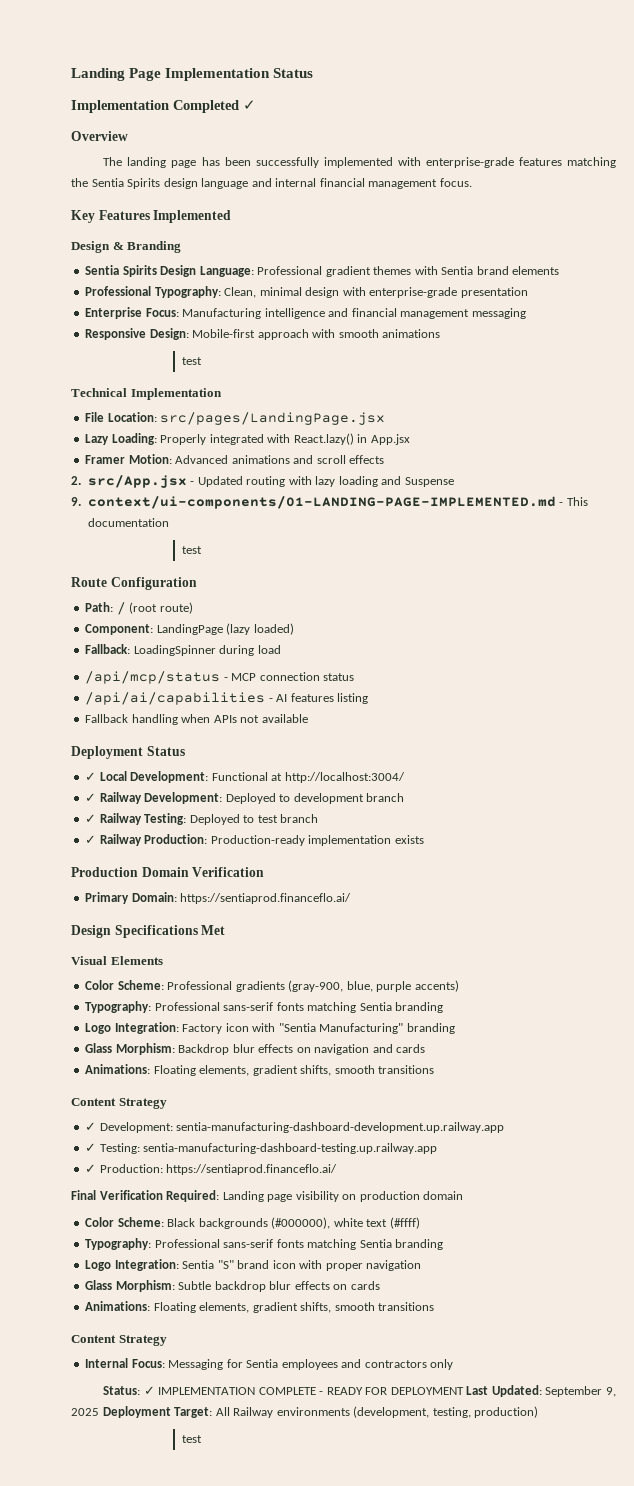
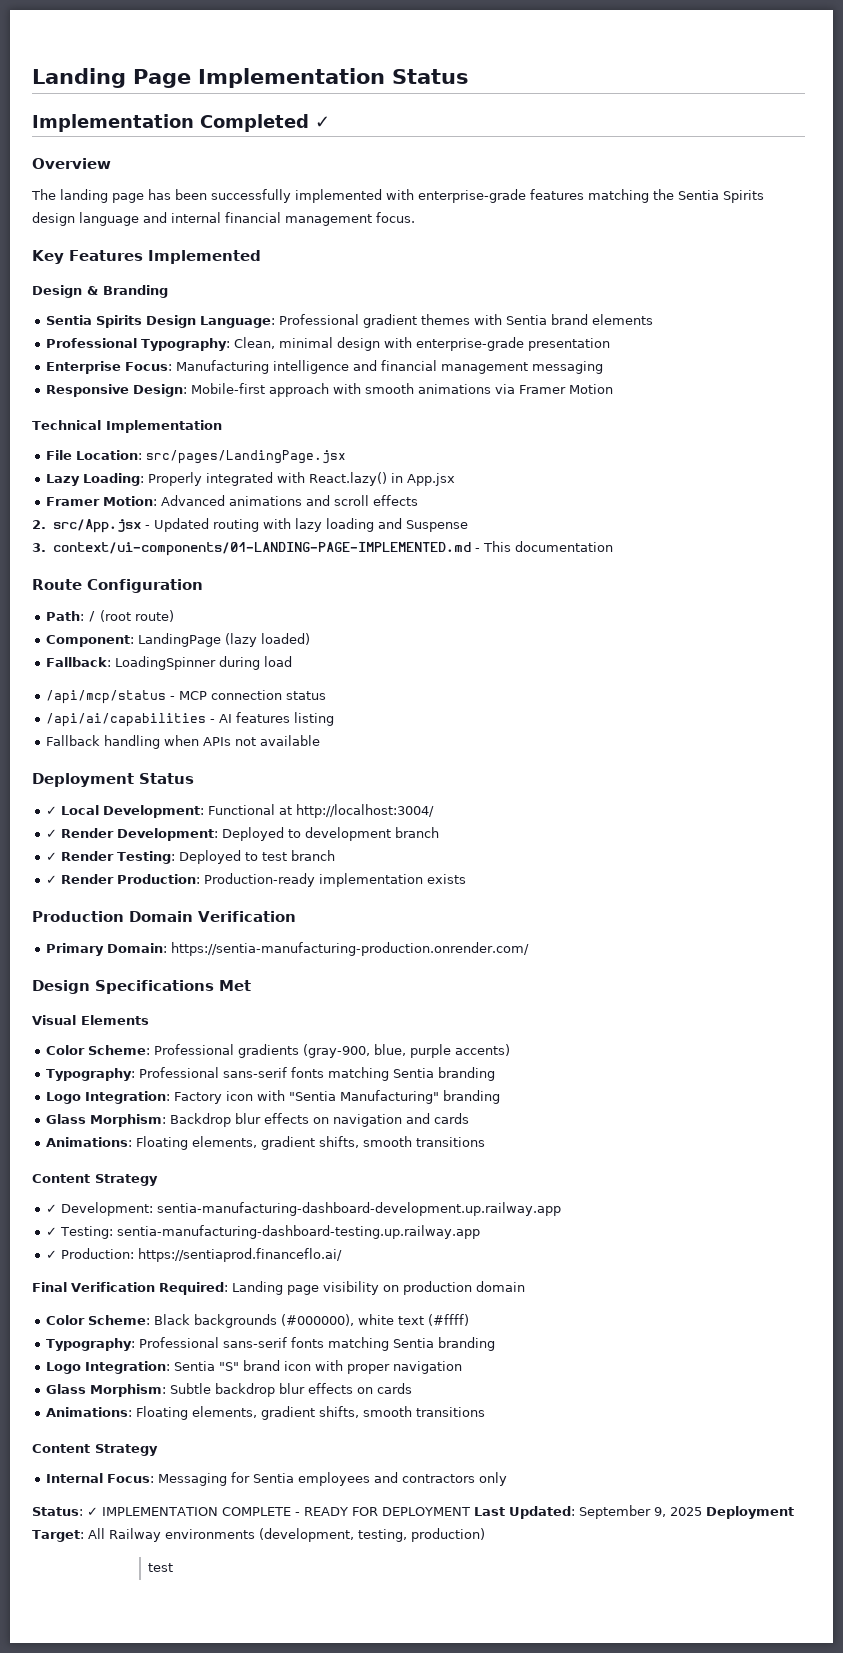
- Responsive Design: Mobile-first approach with smooth animations
- test
+ Responsive Design: Mobile-first approach with smooth animations via Framer Motion
- 9. context/ui-components/01-LANDING-PAGE-IMPLEMENTED.md - This documentation
- test
+ 3. context/ui-components/01-LANDING-PAGE-IMPLEMENTED.md - This documentation
- ✓ Railway Development: Deployed to development branch
+ ✓ Render Development: Deployed to development branch
- ✓ Railway Testing: Deployed to test branch
+ ✓ Render Testing: Deployed to test branch
- ✓ Railway Production: Production-ready implementation exists
+ ✓ Render Production: Production-ready implementation exists
- Primary Domain: https://sentiaprod.financeflo.ai/
+ Primary Domain: https://sentia-manufacturing-production.onrender.com/

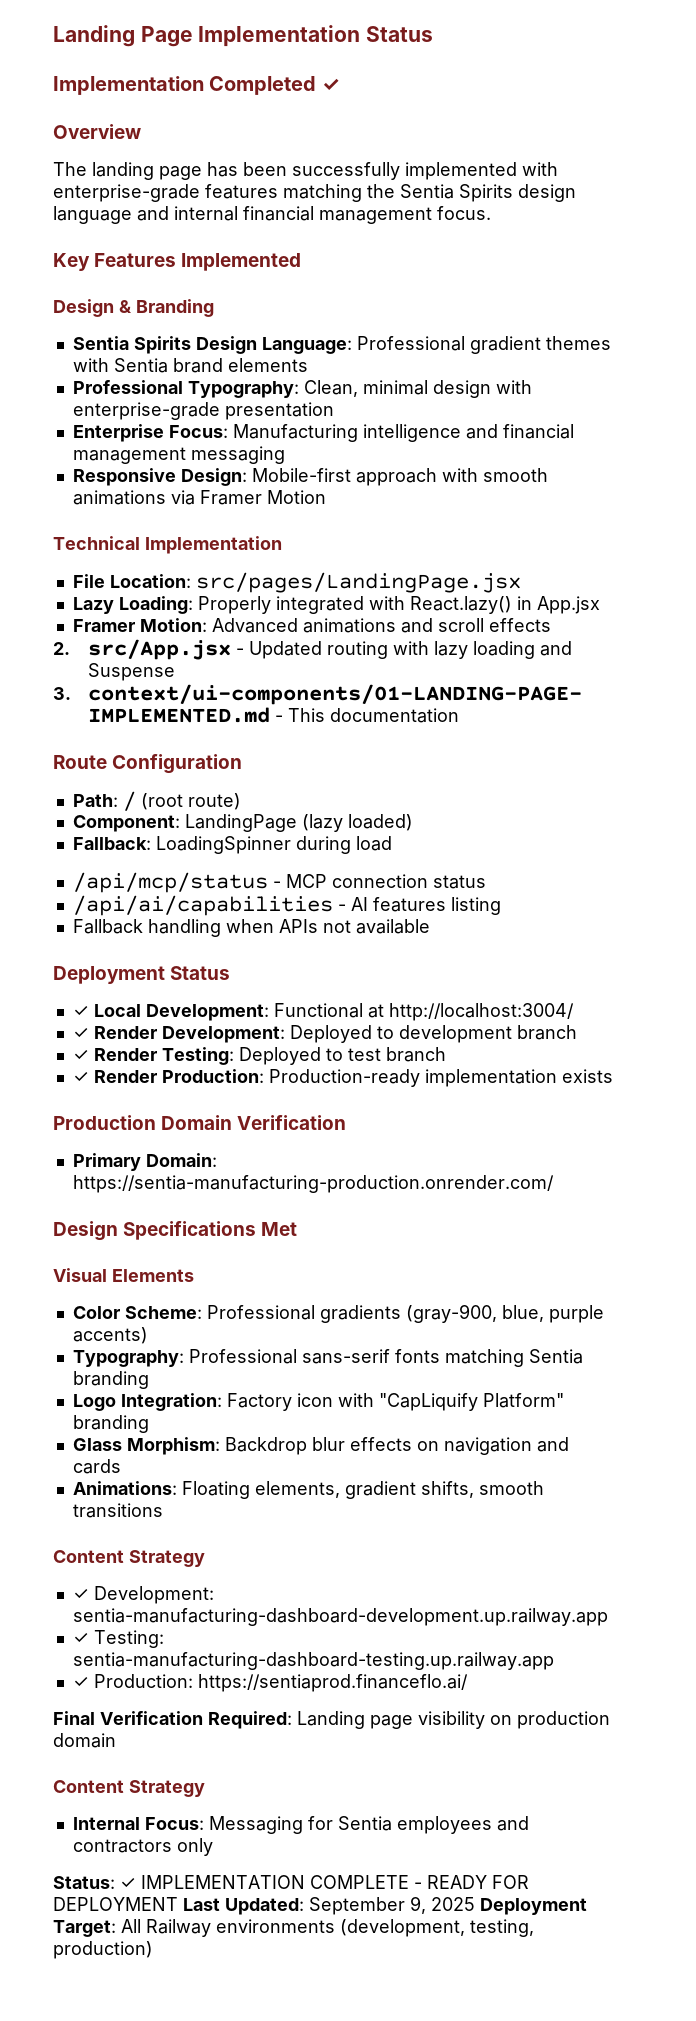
- Logo Integration: Factory icon with "Sentia Manufacturing" branding
+ Logo Integration: Factory icon with "CapLiquify Platform" branding
- Color Scheme: Black backgrounds (#000000), white text (#ffff)
- Typography: Professional sans-serif fonts matching Sentia branding
- Logo Integration: Sentia "S" brand icon with proper navigation
- Glass Morphism: Subtle backdrop blur effects on cards
- Animations: Floating elements, gradient shifts, smooth transitions
  Status: ✓ IMPLEMENTATION COMPLETE - READY FOR DEPLOYMENT Last Updated: September 9, 2025 Deployment Target: All Railway environments (development, testing, production)
- test

